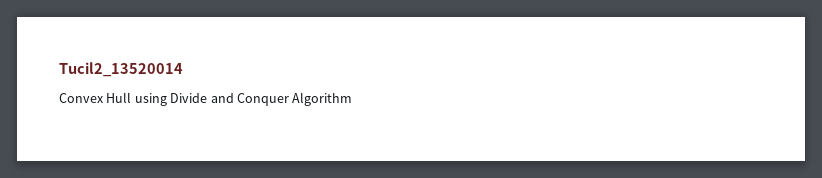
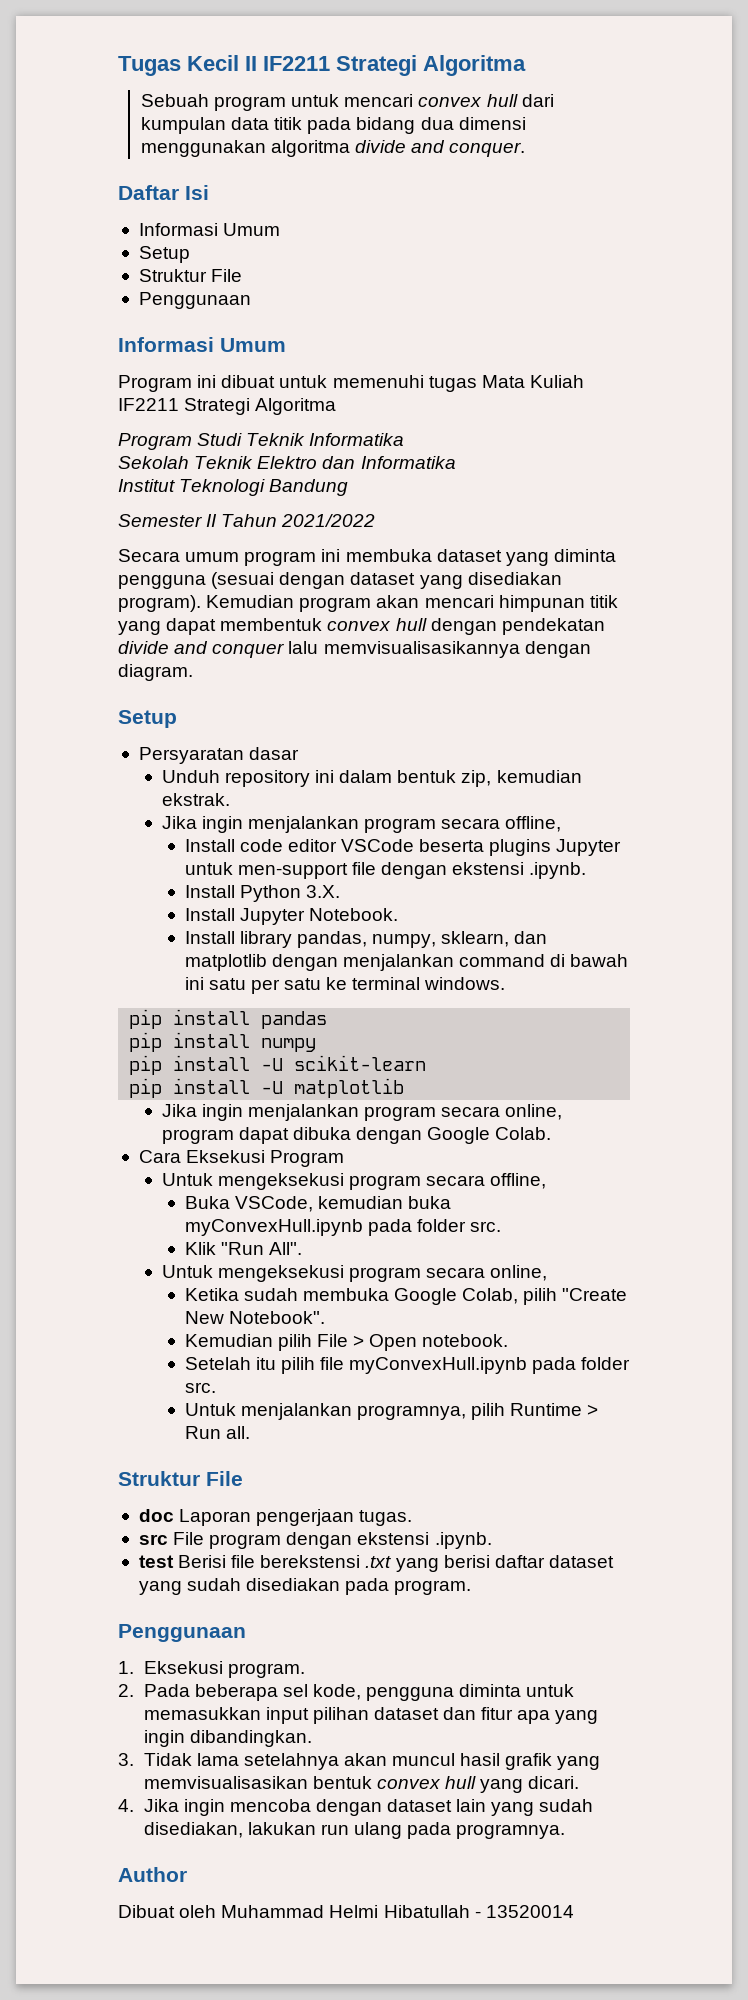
- Tucil2_13520014
- Convex Hull using Divide and Conquer Algorithm
+ Tugas Kecil II IF2211 Strategi Algoritma
+ Sebuah program untuk mencari convex hull dari kumpulan data titik pada bidang dua dimensi menggunakan algoritma divide and conquer.
+ Daftar Isi
+ Informasi Umum
+ Setup
+ Struktur File
+ Penggunaan
+ Informasi Umum
+ Program ini dibuat untuk memenuhi tugas Mata Kuliah IF2211 Strategi Algoritma
+ Program Studi Teknik Informatika
+ Sekolah Teknik Elektro dan Informatika
+ Institut Teknologi Bandung
+ Semester II Tahun 2021/2022
+ Secara umum program ini membuka dataset yang diminta pengguna (sesuai dengan dataset yang disediakan program). Kemudian program akan mencari himpunan titik yang dapat membentuk convex hull dengan pendekatan divide and conquer lalu memvisualisasikannya dengan diagram.
+ Setup
+ Persyaratan dasar
+ Unduh repository ini dalam bentuk zip, kemudian ekstrak.
+ Jika ingin menjalankan program secara offline,
+ Install code editor VSCode beserta plugins Jupyter untuk men-support file dengan ekstensi .ipynb.
+ Install Python 3.X.
+ Install Jupyter Notebook.
+ Install library pandas, numpy, sklearn, dan matplotlib dengan menjalankan command di bawah ini satu per satu ke terminal windows.
+ pip install pandas
+ pip install numpy
+ pip install -U scikit-learn
+ pip install -U matplotlib
+ Jika ingin menjalankan program secara online, program dapat dibuka dengan Google Colab.
+ Cara Eksekusi Program
+ Untuk mengeksekusi program secara offline,
+ Buka VSCode, kemudian buka myConvexHull.ipynb pada folder src.
+ Klik "Run All".
+ Untuk mengeksekusi program secara online,
+ Ketika sudah membuka Google Colab, pilih "Create New Notebook".
+ Kemudian pilih File > Open notebook.
+ Setelah itu pilih file myConvexHull.ipynb pada folder src.
+ Untuk menjalankan programnya, pilih Runtime > Run all.
+ Struktur File
+ doc Laporan pengerjaan tugas.
+ src File program dengan ekstensi .ipynb.
+ test Berisi file berekstensi .txt yang berisi daftar dataset yang sudah disediakan pada program.
+ Penggunaan
+ 1. Eksekusi program.
+ 2. Pada beberapa sel kode, pengguna diminta untuk memasukkan input pilihan dataset dan fitur apa yang ingin dibandingkan.
+ 3. Tidak lama setelahnya akan muncul hasil grafik yang memvisualisasikan bentuk convex hull yang dicari.
+ 4. Jika ingin mencoba dengan dataset lain yang sudah disediakan, lakukan run ulang pada programnya.
+ Author
+ Dibuat oleh Muhammad Helmi Hibatullah - 13520014

